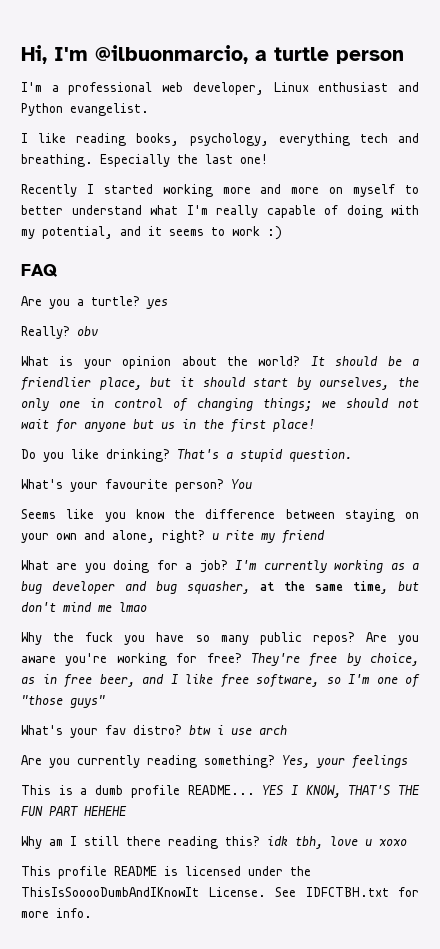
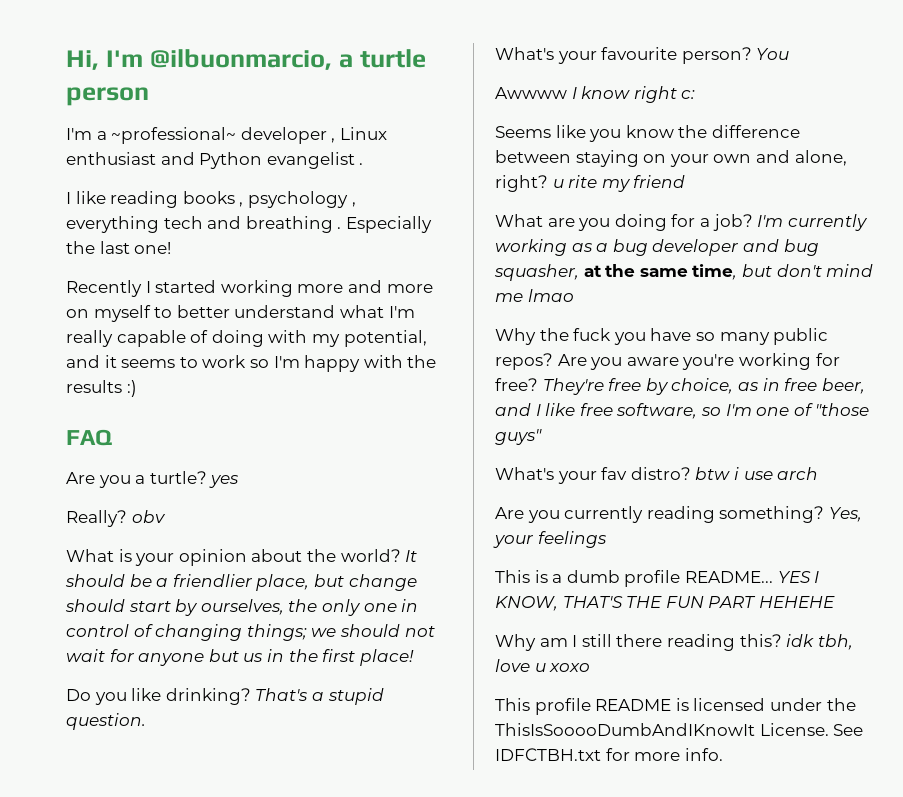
- I'm a professional web developer, Linux enthusiast and Python evangelist.
+ I'm a ~professional~ developer , Linux enthusiast and Python evangelist .
- I like reading books, psychology, everything tech and breathing.
+ I like reading books , psychology , everything tech and breathing .
- Recently I started working more and more on myself to better understand what I'm really capable of doing with my potential, and it seems to work :)
+ Recently I started working more and more on myself to better understand what I'm really capable of doing with my potential, and it seems to work so I'm happy with the results :)
- It should be a friendlier place, but it should start by ourselves, the only one in control of changing things; we should not wait for anyone but us in the first place!
+ It should be a friendlier place, but change should start by ourselves, the only one in control of changing things; we should not wait for anyone but us in the first place!
+ Awwww I know right c:

